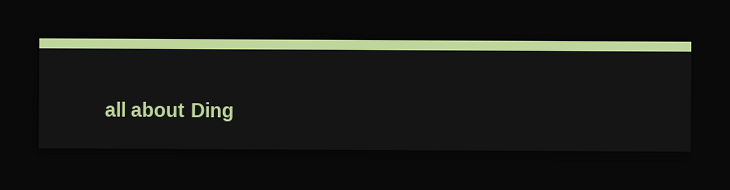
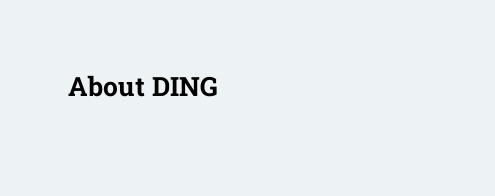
- all about Ding
+ About DING

